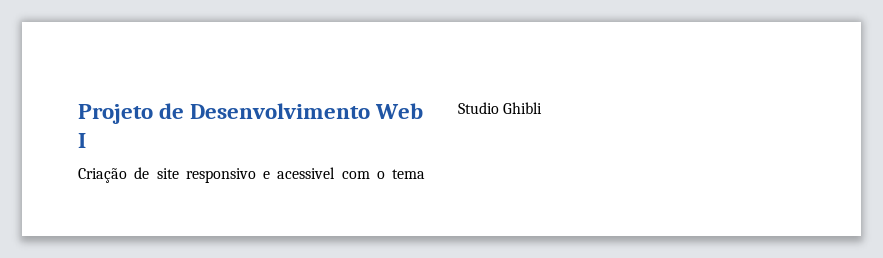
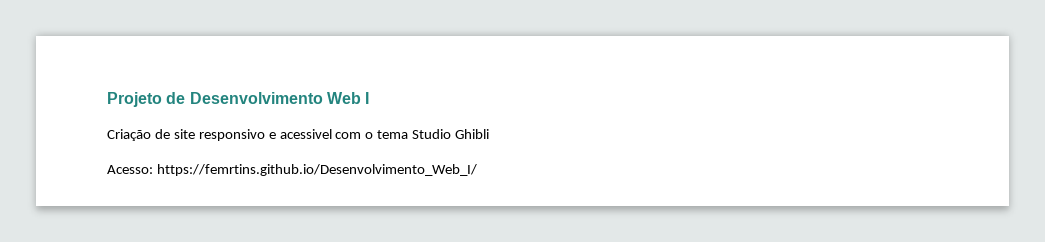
+ Acesso: https://femrtins.github.io/Desenvolvimento_Web_I/

